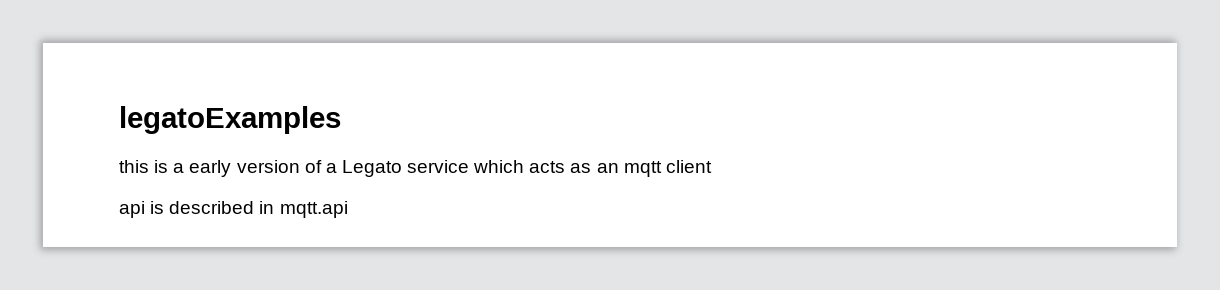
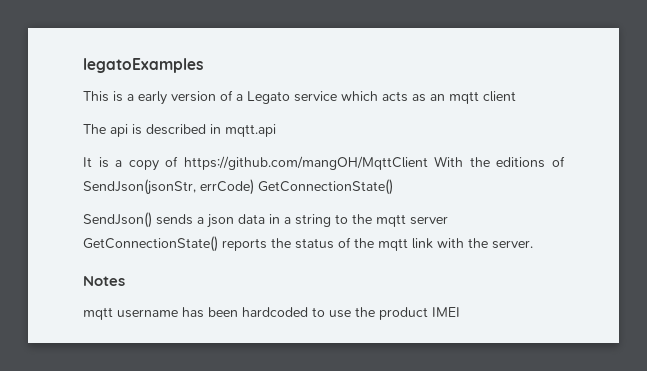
- this is a early version of a Legato service which acts as an mqtt client
+ This is a early version of a Legato service which acts as an mqtt client
- api is described in mqtt.api
+ The api is described in mqtt.api
+ It is a copy of https://github.com/mangOH/MqttClient With the editions of SendJson(jsonStr, errCode) GetConnectionState()
+ SendJson() sends a json data in a string to the mqtt server GetConnectionState() reports the status of the mqtt link with the server.
+ Notes
+ mqtt username has been hardcoded to use the product IMEI

